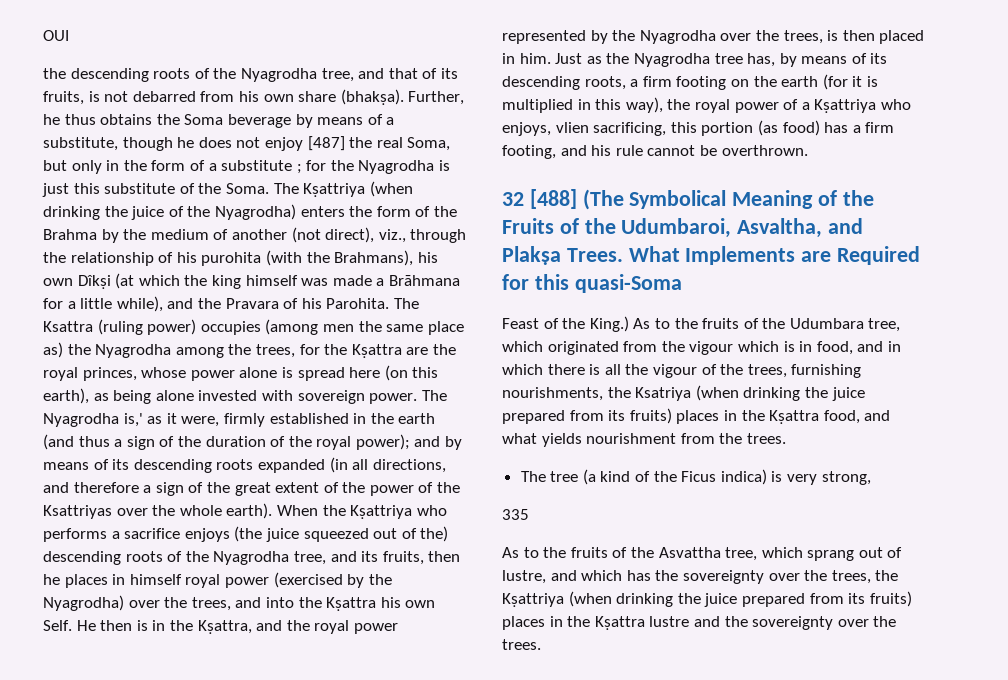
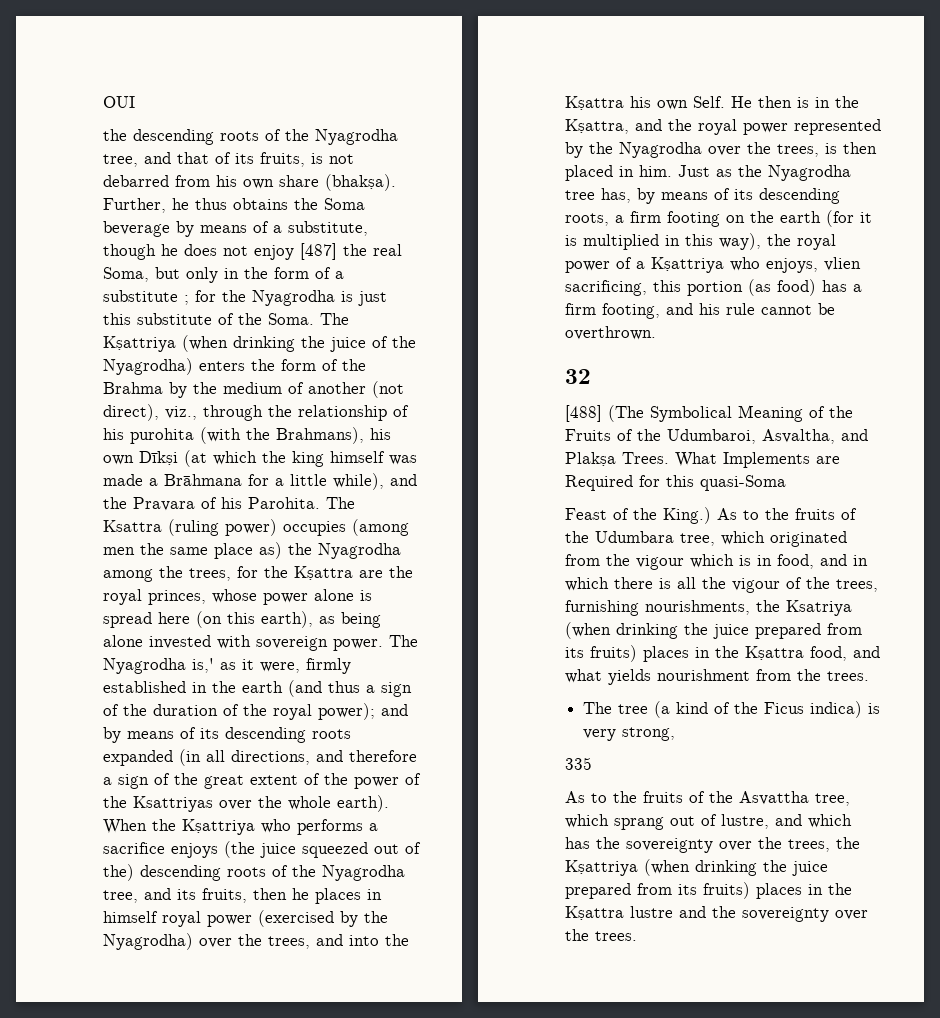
- The Kṣattriya (when drinking the juice of the Nyagrodha) enters the form of the Brahma by the medium of another (not direct), viz., through the relationship of his purohita (with the Brahmans), his own Dîkṣi (at which the king himself was made a Brāhmana for a little while), and the Pravara of his Parohita.
+ The Kṣattriya (when drinking the juice of the Nyagrodha) enters the form of the Brahma by the medium of another (not direct), viz., through the relationship of his purohita (with the Brahmans), his own Dīkṣi (at which the king himself was made a Brāhmana for a little while), and the Pravara of his Parohita.
- 32 [488] (The Symbolical Meaning of the Fruits of the Udumbaroi, Asvaltha, and Plakṣa Trees.
+ 32
+ [488] (The Symbolical Meaning of the Fruits of the Udumbaroi, Asvaltha, and Plakṣa Trees.

